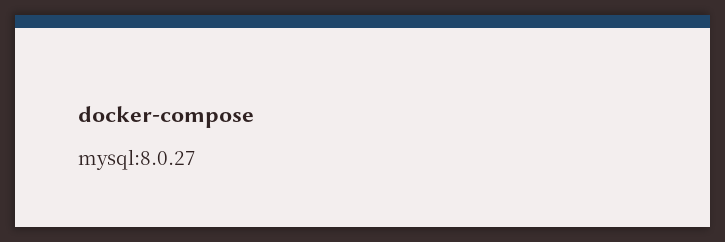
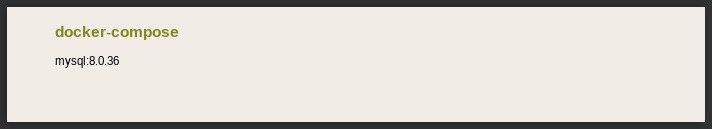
- mysql:8.0.27
+ mysql:8.0.36

